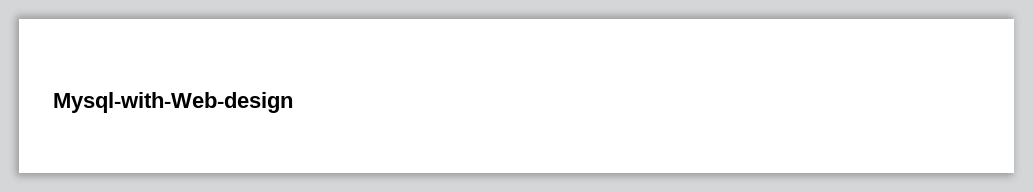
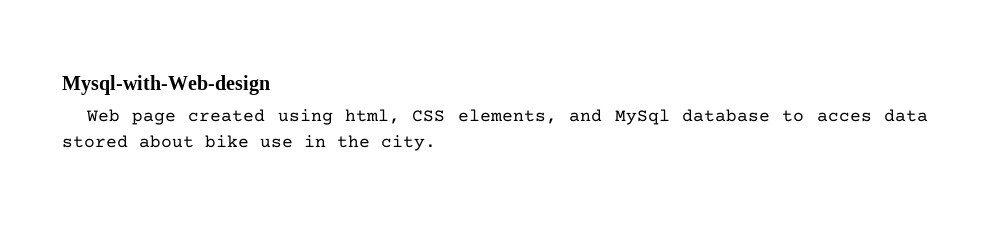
+ Web page created using html, CSS elements, and MySql database to acces data stored about bike use in the city.

